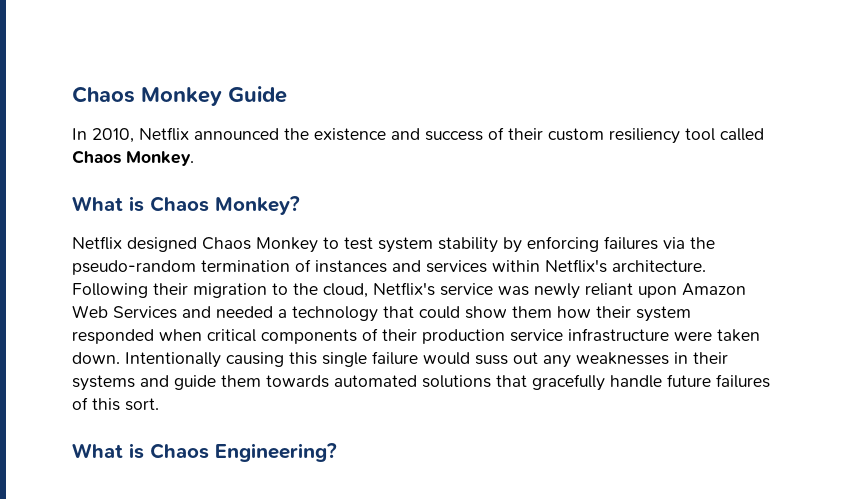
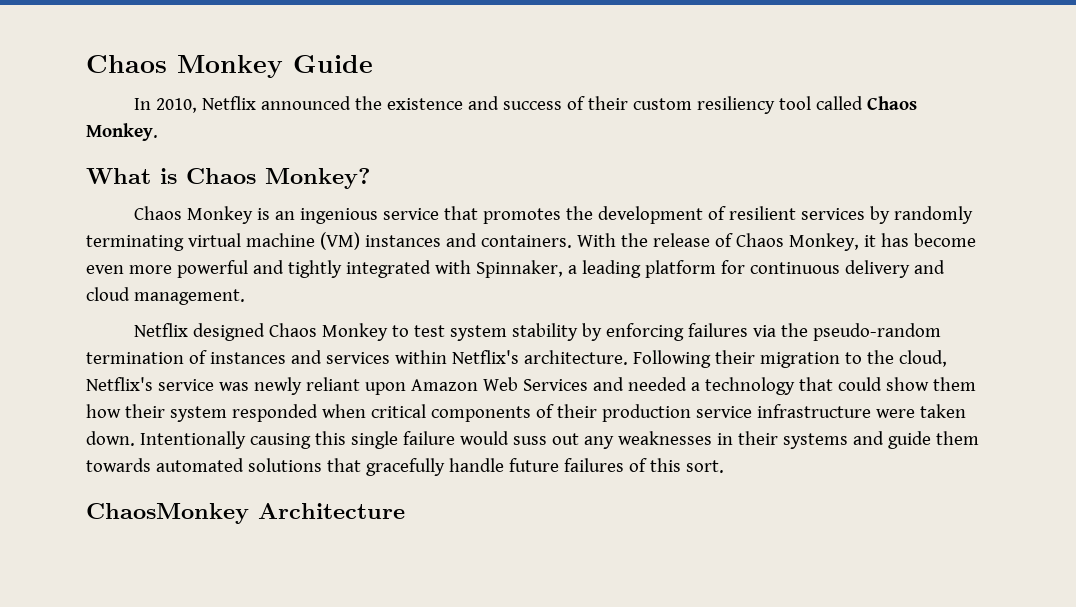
+ Chaos Monkey is an ingenious service that promotes the development of resilient services by randomly terminating virtual machine (VM) instances and containers. With the release of Chaos Monkey, it has become even more powerful and tightly integrated with Spinnaker, a leading platform for continuous delivery and cloud management.
- What is Chaos Engineering?
+ ChaosMonkey Architecture

